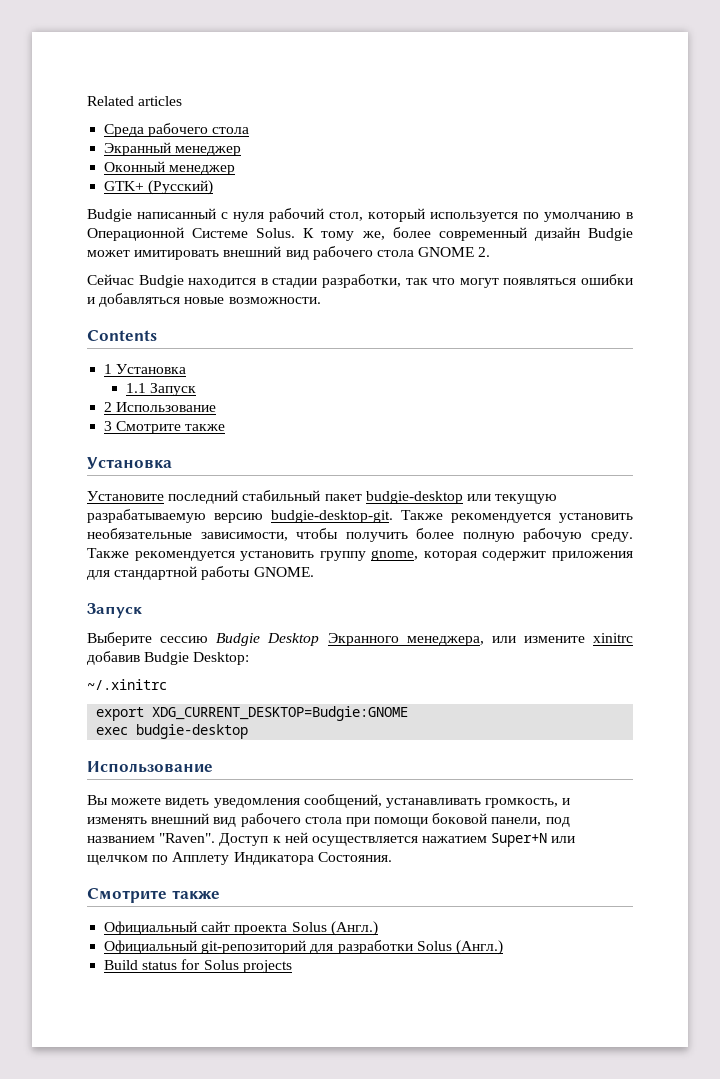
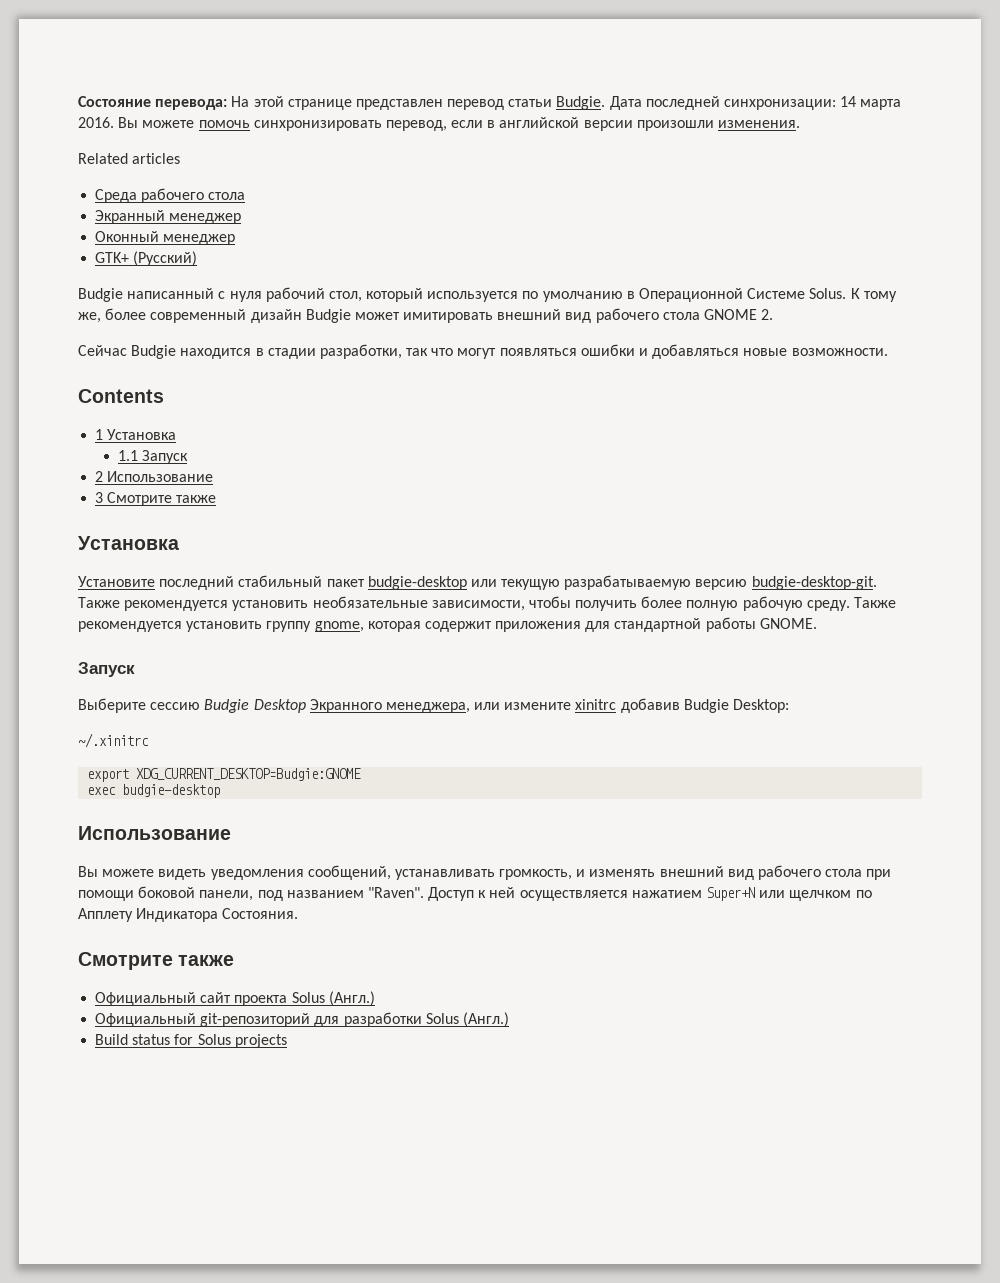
+ Состояние перевода: На этой странице представлен перевод статьи Budgie. Дата последней синхронизации: 14 марта 2016. Вы можете помочь синхронизировать перевод, если в английской версии произошли изменения.

